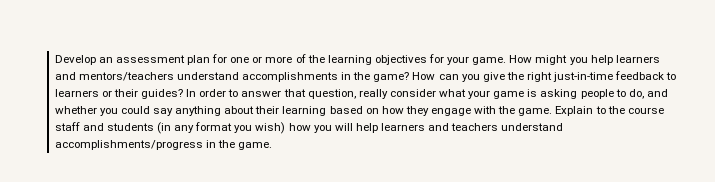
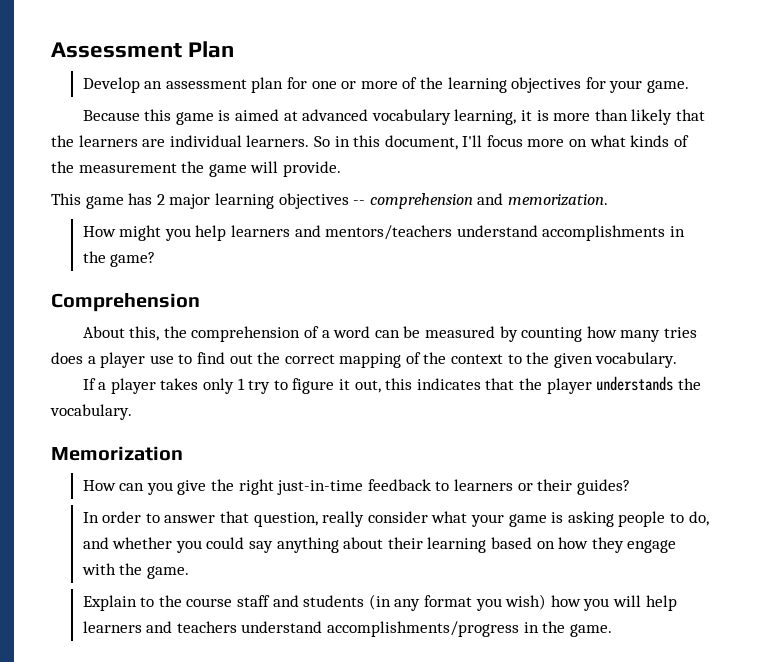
+ Assessment Plan
- Develop an assessment plan for one or more of the learning objectives for your game. How might you help learners and mentors/teachers understand accomplishments in the game? How can you give the right just-in-time feedback to learners or their guides? In order to answer that question, really consider what your game is asking people to do, and whether you could say anything about their learning based on how they engage with the game. Explain to the course staff and students (in any format you wish) how you will help learners and teachers understand accomplishments/progress in the game.
+ Develop an assessment plan for one or more of the learning objectives for your game.
+ Because this game is aimed at advanced vocabulary learning, it is more than likely that the learners are individual learners. So in this document, I'll focus more on what kinds of the measurement the game will provide.
+ This game has 2 major learning objectives -- comprehension and memorization.
+ How might you help learners and mentors/teachers understand accomplishments in the game?
+ Comprehension
+ About this, the comprehension of a word can be measured by counting how many tries does a player use to find out the correct mapping of the context to the given vocabulary.
+ If a player takes only 1 try to figure it out, this indicates that the player understands the vocabulary.
+ Memorization
+ How can you give the right just-in-time feedback to learners or their guides?
+ In order to answer that question, really consider what your game is asking people to do, and whether you could say anything about their learning based on how they engage with the game.
+ Explain to the course staff and students (in any format you wish) how you will help learners and teachers understand accomplishments/progress in the game.

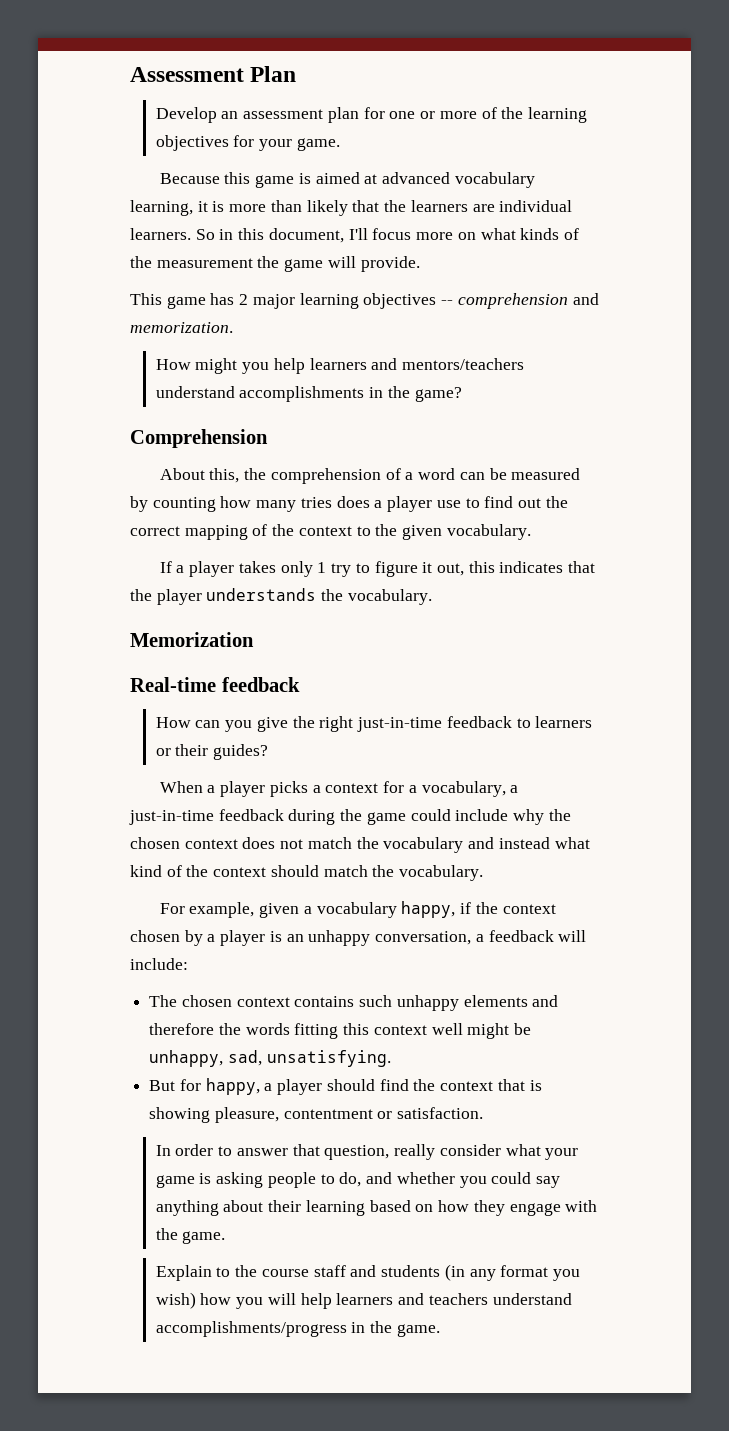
+ Real-time feedback
+ When a player picks a context for a vocabulary, a just-in-time feedback during the game could include why the chosen context does not match the vocabulary and instead what kind of the context should match the vocabulary.
+ For example, given a vocabulary happy, if the context chosen by a player is an unhappy conversation, a feedback will include:
+ The chosen context contains such unhappy elements and therefore the words fitting this context well might be unhappy, sad, unsatisfying.
+ But for happy, a player should find the context that is showing pleasure, contentment or satisfaction.

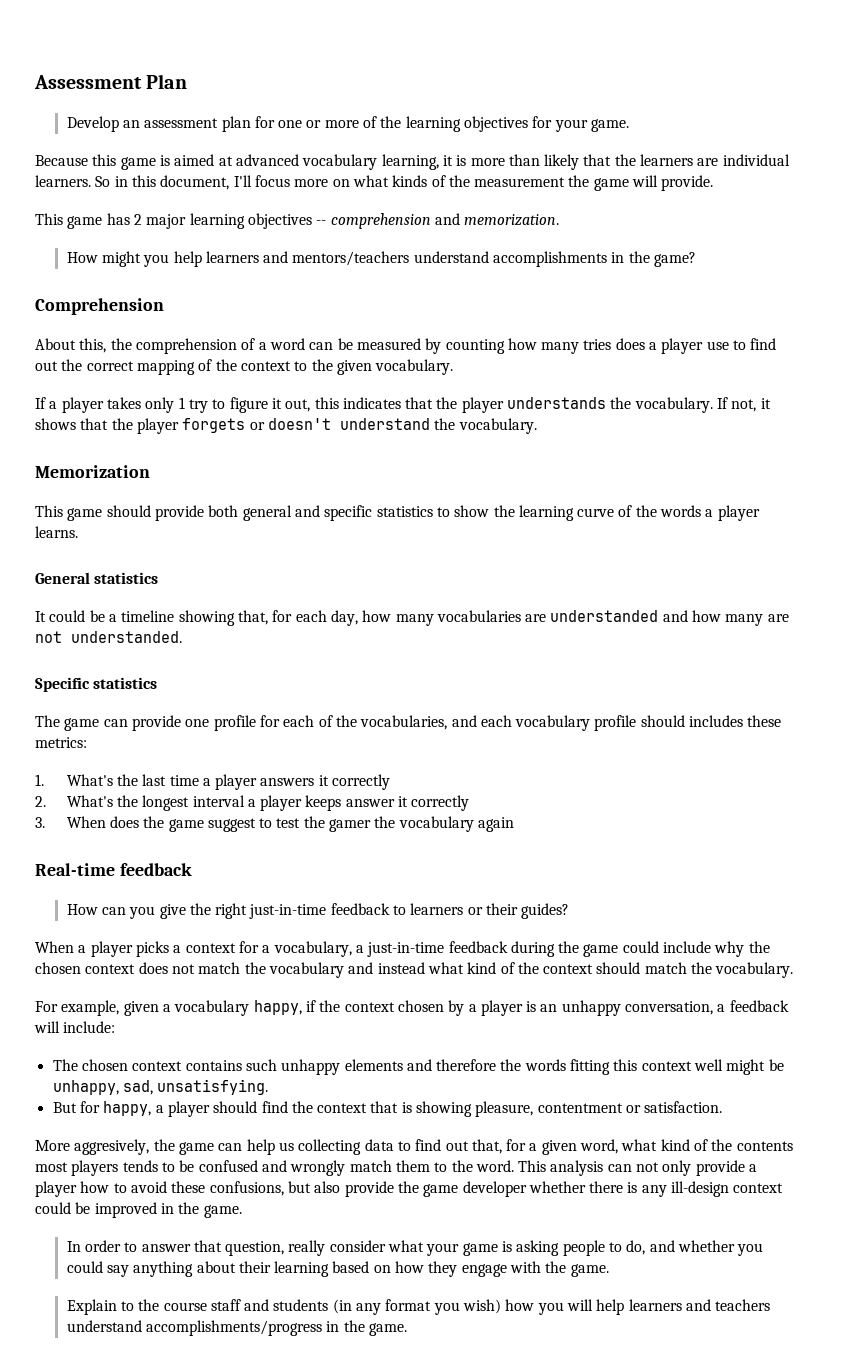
- If a player takes only 1 try to figure it out, this indicates that the player understands the vocabulary.
+ If a player takes only 1 try to figure it out, this indicates that the player understands the vocabulary. If not, it shows that the player forgets or doesn't understand the vocabulary.
  Memorization
+ This game should provide both general and specific statistics to show the learning curve of the words a player learns.
+ General statistics
+ It could be a timeline showing that, for each day, how many vocabularies are understanded and how many are not understanded.
+ Specific statistics
+ The game can provide one profile for each of the vocabularies, and each vocabulary profile should includes these metrics:
+ 1. What's the last time a player answers it correctly
+ 2. What's the longest interval a player keeps answer it correctly
+ 3. When does the game suggest to test the gamer the vocabulary again
+ More aggresively, the game can help us collecting data to find out that, for a given word, what kind of the contents most players tends to be confused and wrongly match them to the word. This analysis can not only provide a player how to avoid these confusions, but also provide the game developer whether there is any ill-design context could be improved in the game.

